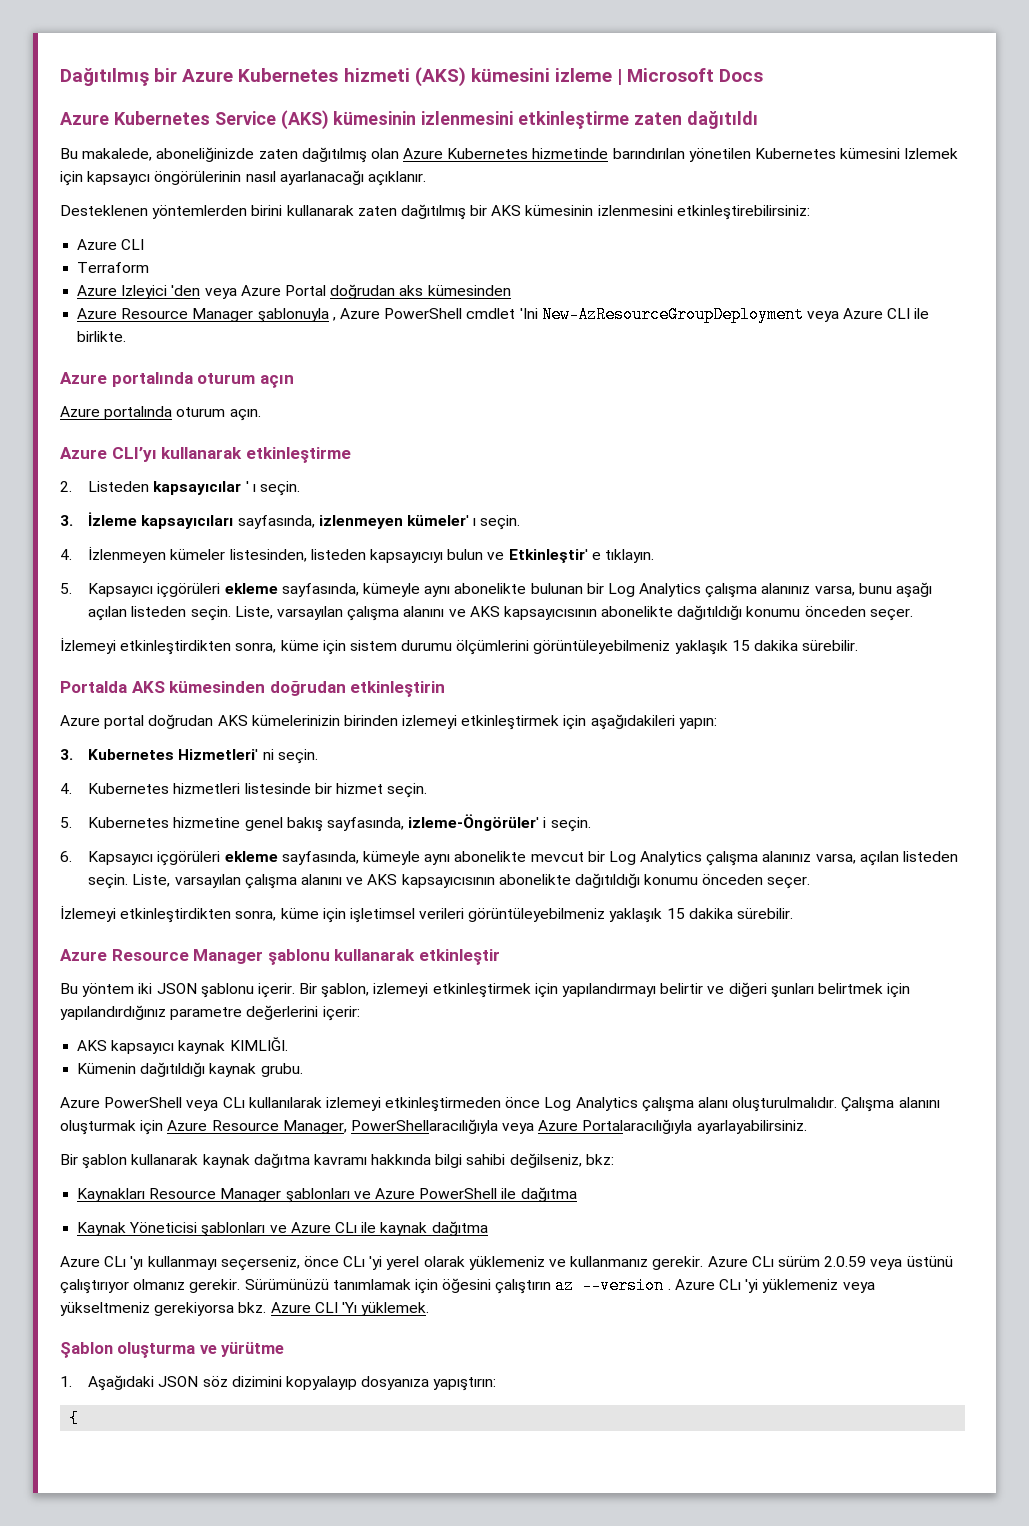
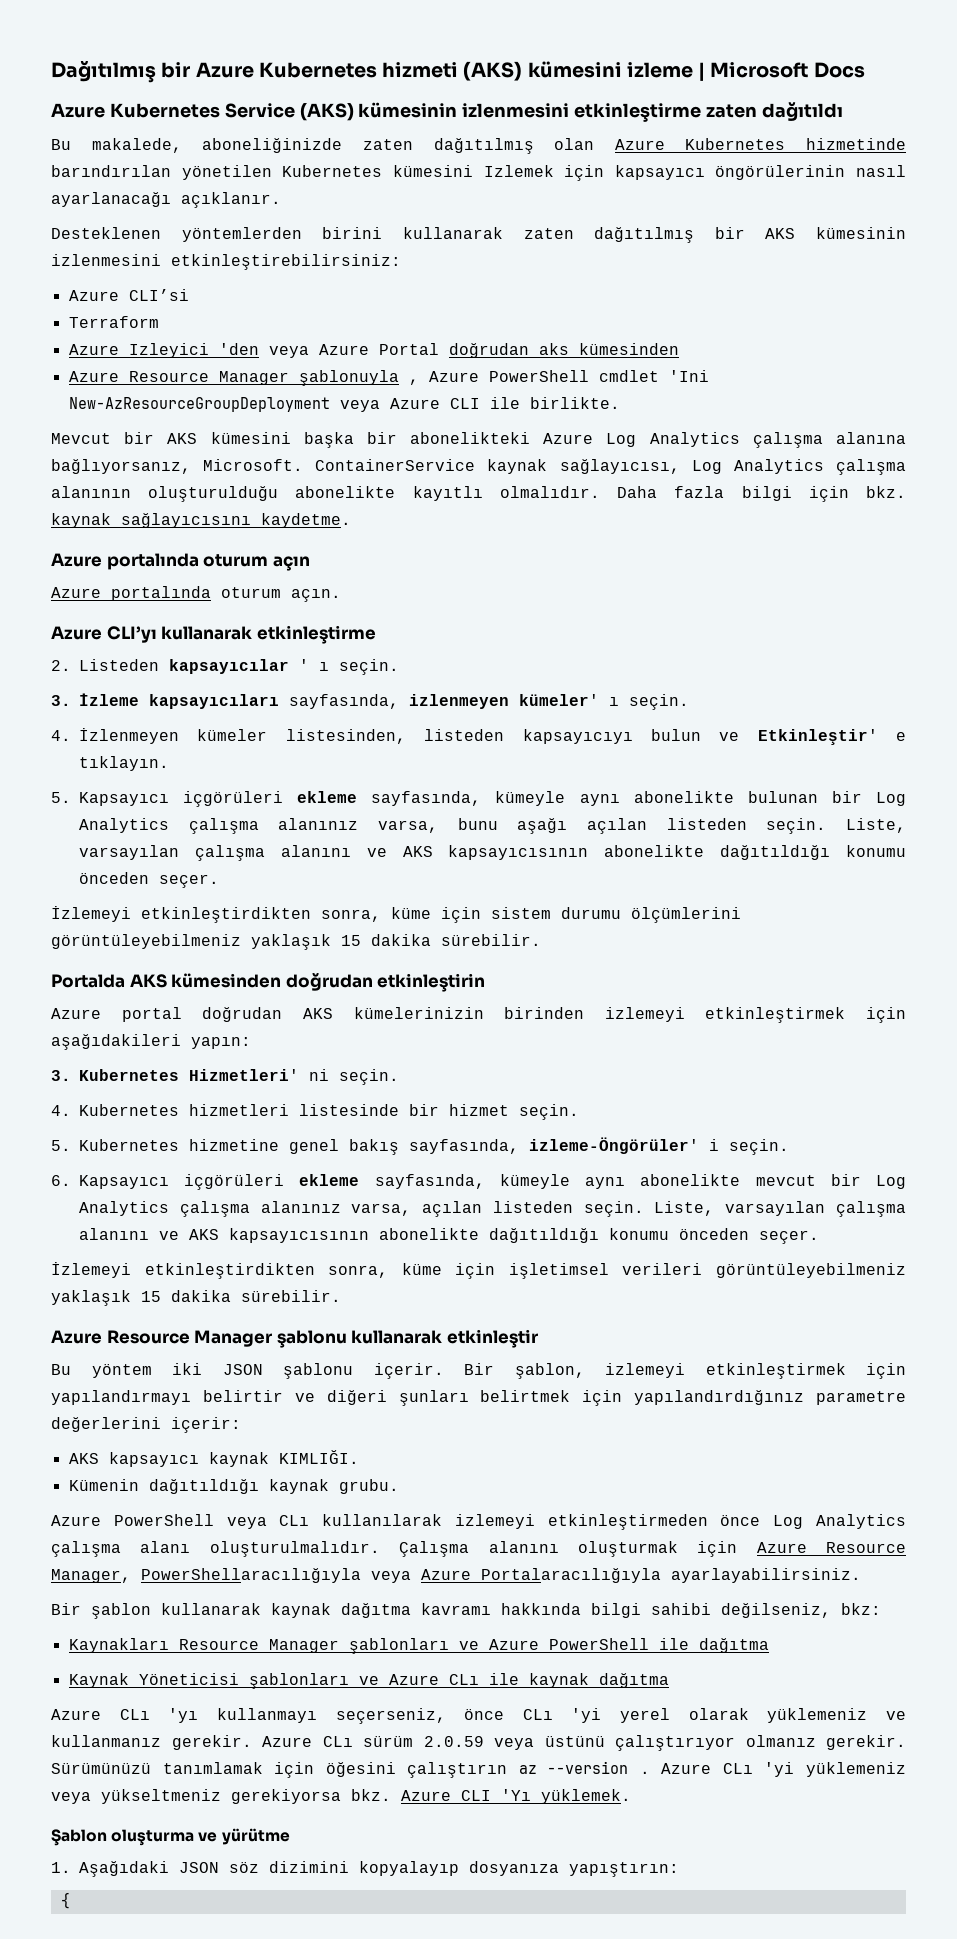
  Desteklenen yöntemlerden birini kullanarak zaten dağıtılmış bir AKS kümesinin izlenmesini etkinleştirebilirsiniz:
- Azure CLI
+ Azure CLI’si
+ Mevcut bir AKS kümesini başka bir abonelikteki Azure Log Analytics çalışma alanına bağlıyorsanız, Microsoft. ContainerService kaynak sağlayıcısı, Log Analytics çalışma alanının oluşturulduğu abonelikte kayıtlı olmalıdır. Daha fazla bilgi için bkz. kaynak sağlayıcısını kaydetme.

